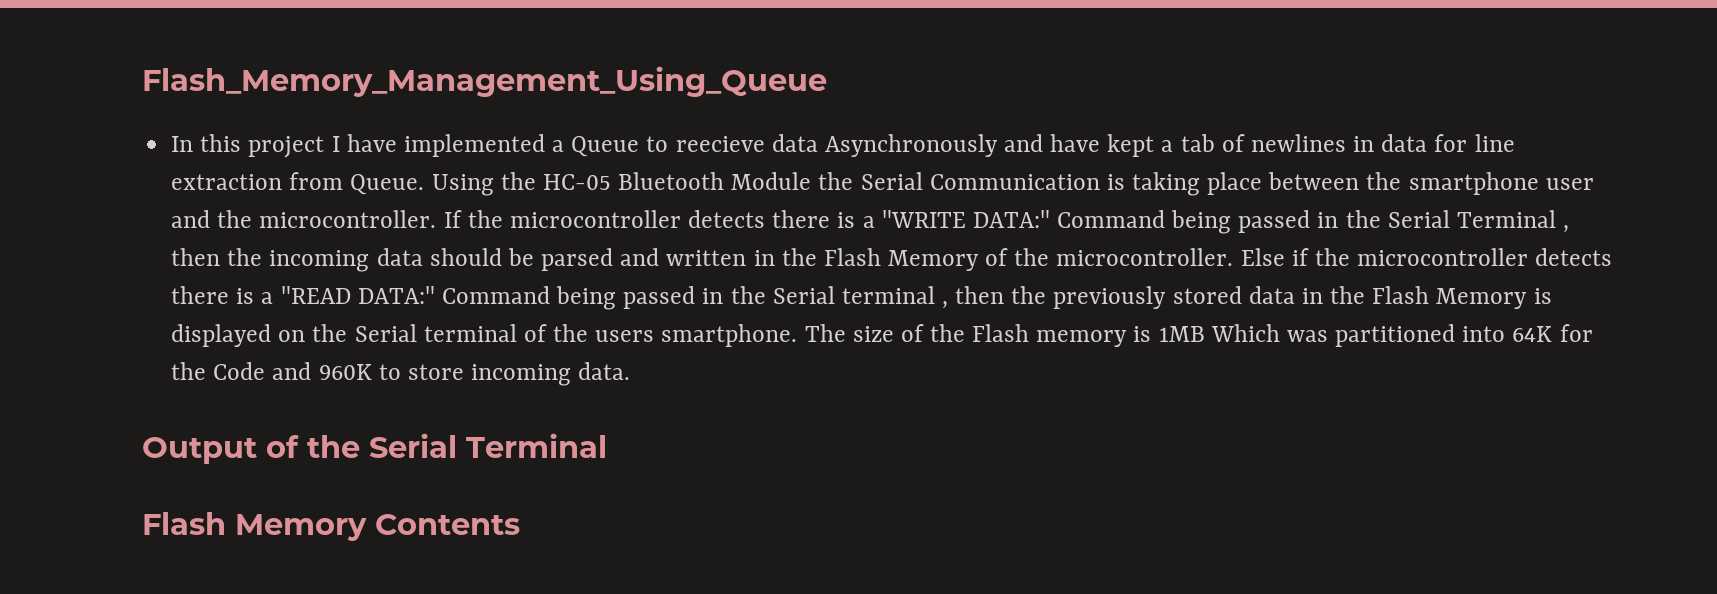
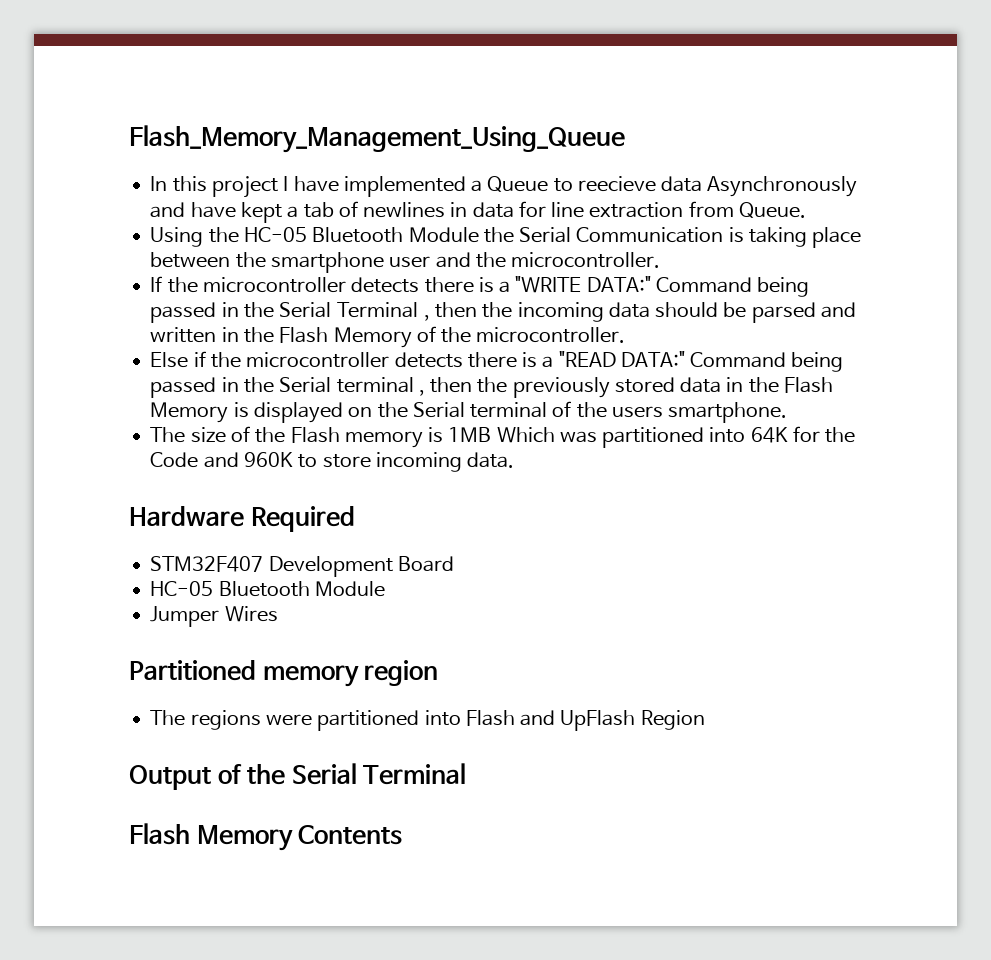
- In this project I have implemented a Queue to reecieve data Asynchronously and have kept a tab of newlines in data for line extraction from Queue. Using the HC-05 Bluetooth Module the Serial Communication is taking place between the smartphone user and the microcontroller. If the microcontroller detects there is a "WRITE DATA:"
+ In this project I have implemented a Queue to reecieve data Asynchronously and have kept a tab of newlines in data for line extraction from Queue.
+ Using the HC-05 Bluetooth Module the Serial Communication is taking place between the smartphone user and the microcontroller.
+ If the microcontroller detects there is a "WRITE DATA:"
- Command being passed in the Serial Terminal , then the incoming data should be parsed and written in the Flash Memory of the microcontroller. Else if the microcontroller detects there is a "READ DATA:"
+ Command being passed in the Serial Terminal , then the incoming data should be parsed and written in the Flash Memory of the microcontroller.
+ Else if the microcontroller detects there is a "READ DATA:"
- Command being passed in the Serial terminal , then the previously stored data in the Flash Memory is displayed on the Serial terminal of the users smartphone. The size of the Flash memory is 1MB Which was partitioned into 64K for the Code and 960K to store incoming data.
+ Command being passed in the Serial terminal , then the previously stored data in the Flash Memory is displayed on the Serial terminal of the users smartphone.
+ The size of the Flash memory is 1MB Which was partitioned into 64K for the Code and 960K to store incoming data.
+ Hardware Required
+ STM32F407 Development Board
+ HC-05 Bluetooth Module
+ Jumper Wires
+ Partitioned memory region
+ The regions were partitioned into Flash and UpFlash Region

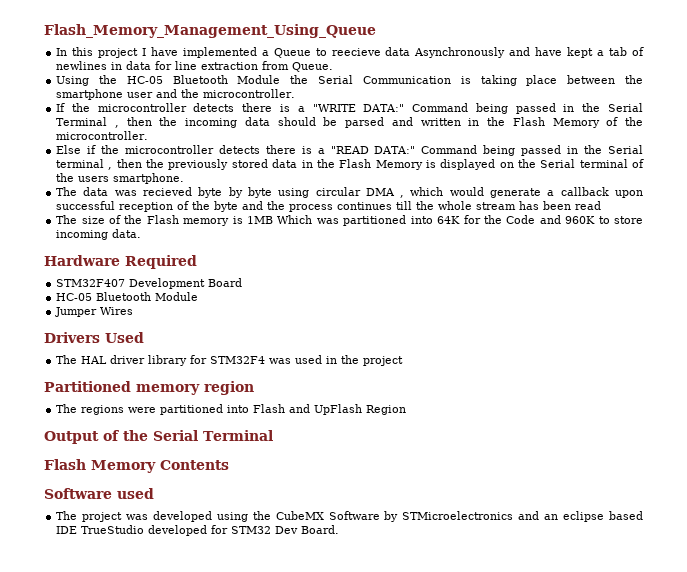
+ The data was recieved byte by byte using circular DMA , which would generate a callback upon successful reception of the byte and the process continues till the whole stream has been read
+ Drivers Used
+ The HAL driver library for STM32F4 was used in the project
+ Software used
+ The project was developed using the CubeMX Software by STMicroelectronics and an eclipse based IDE TrueStudio developed for STM32 Dev Board.

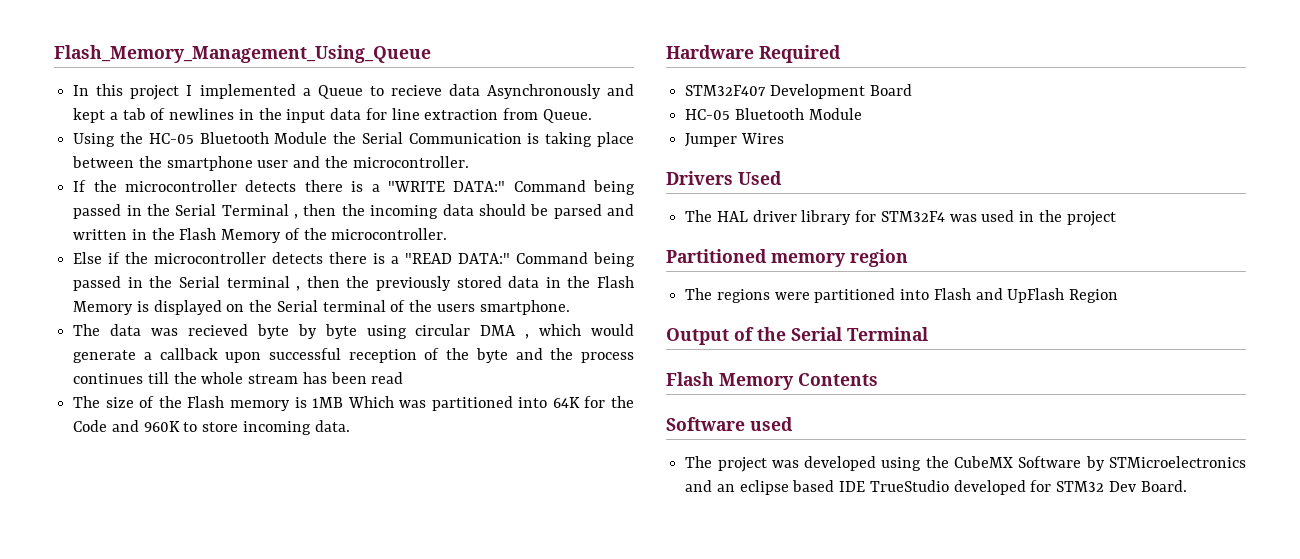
- In this project I have implemented a Queue to reecieve data Asynchronously and have kept a tab of newlines in data for line extraction from Queue.
+ In this project I implemented a Queue to recieve data Asynchronously and kept a tab of newlines in the input data for line extraction from Queue.

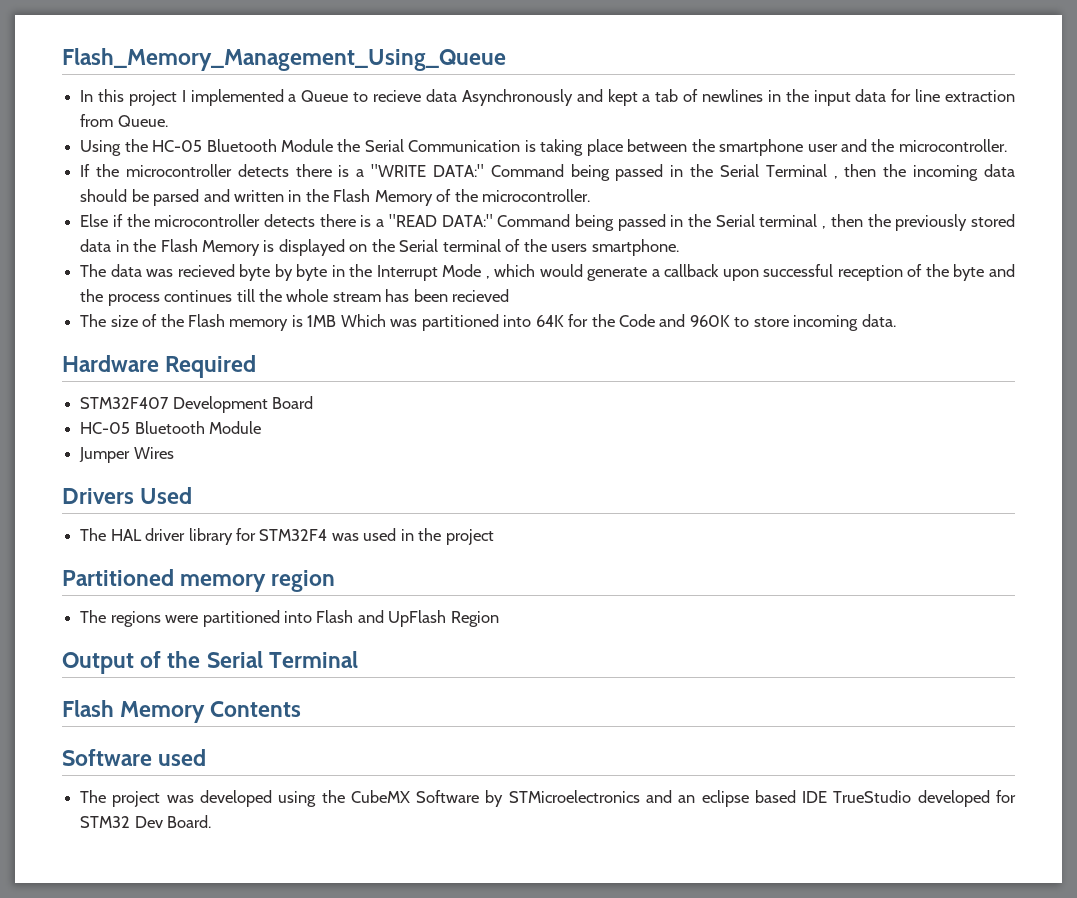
- The data was recieved byte by byte using circular DMA , which would generate a callback upon successful reception of the byte and the process continues till the whole stream has been read
+ The data was recieved byte by byte in the Interrupt Mode , which would generate a callback upon successful reception of the byte and the process continues till the whole stream has been recieved

